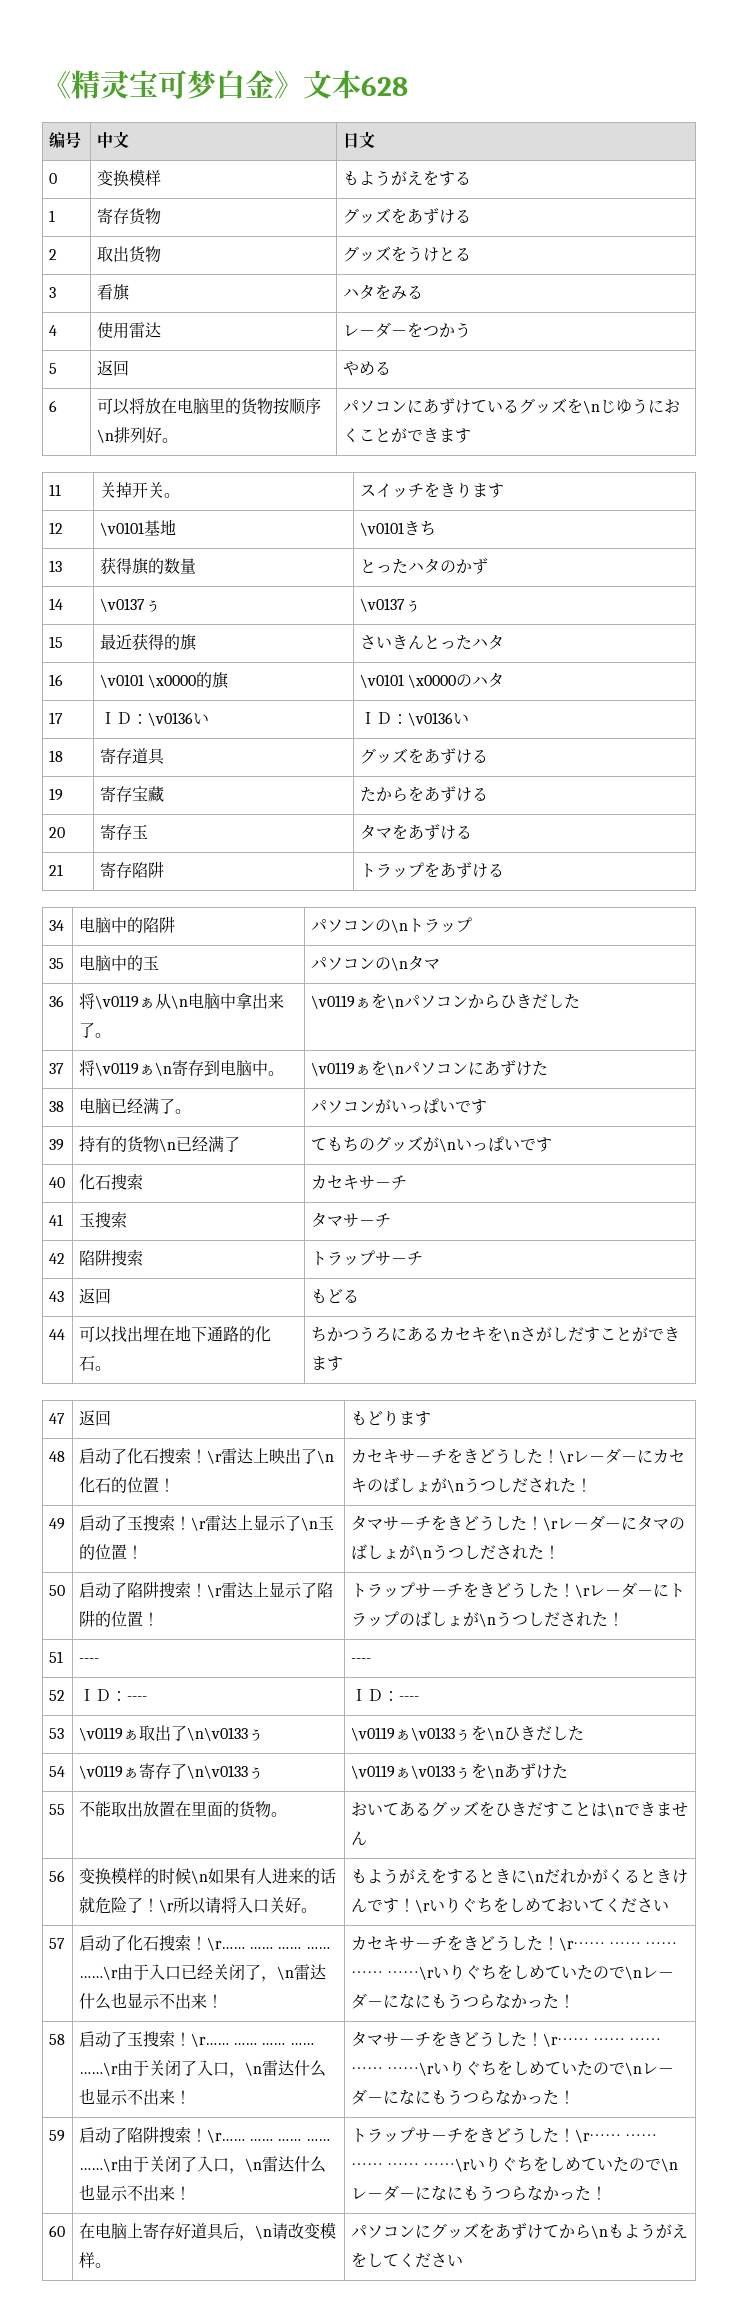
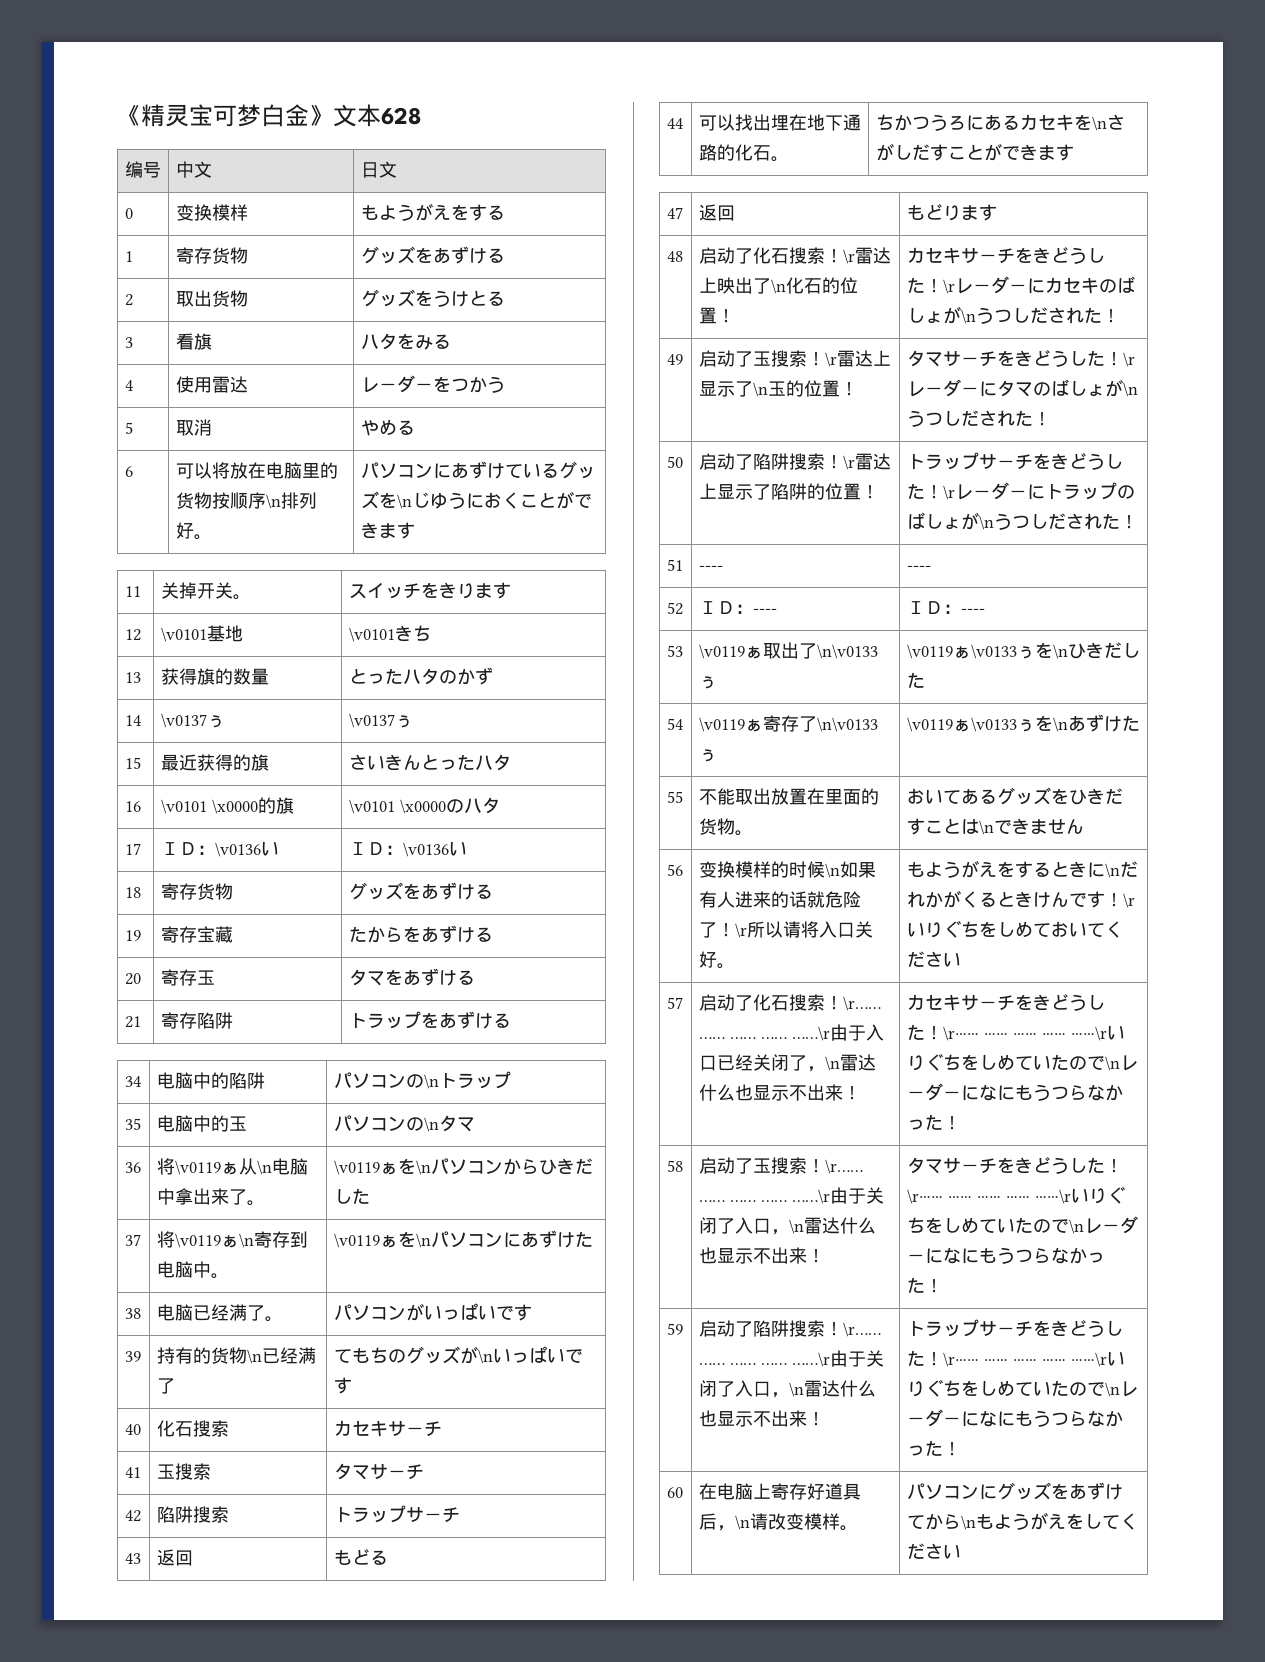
- 5 | 返回 | やめる
+ 5 | 取消 | やめる
- 18 | 寄存道具 | グッズをあずける
+ 18 | 寄存货物 | グッズをあずける

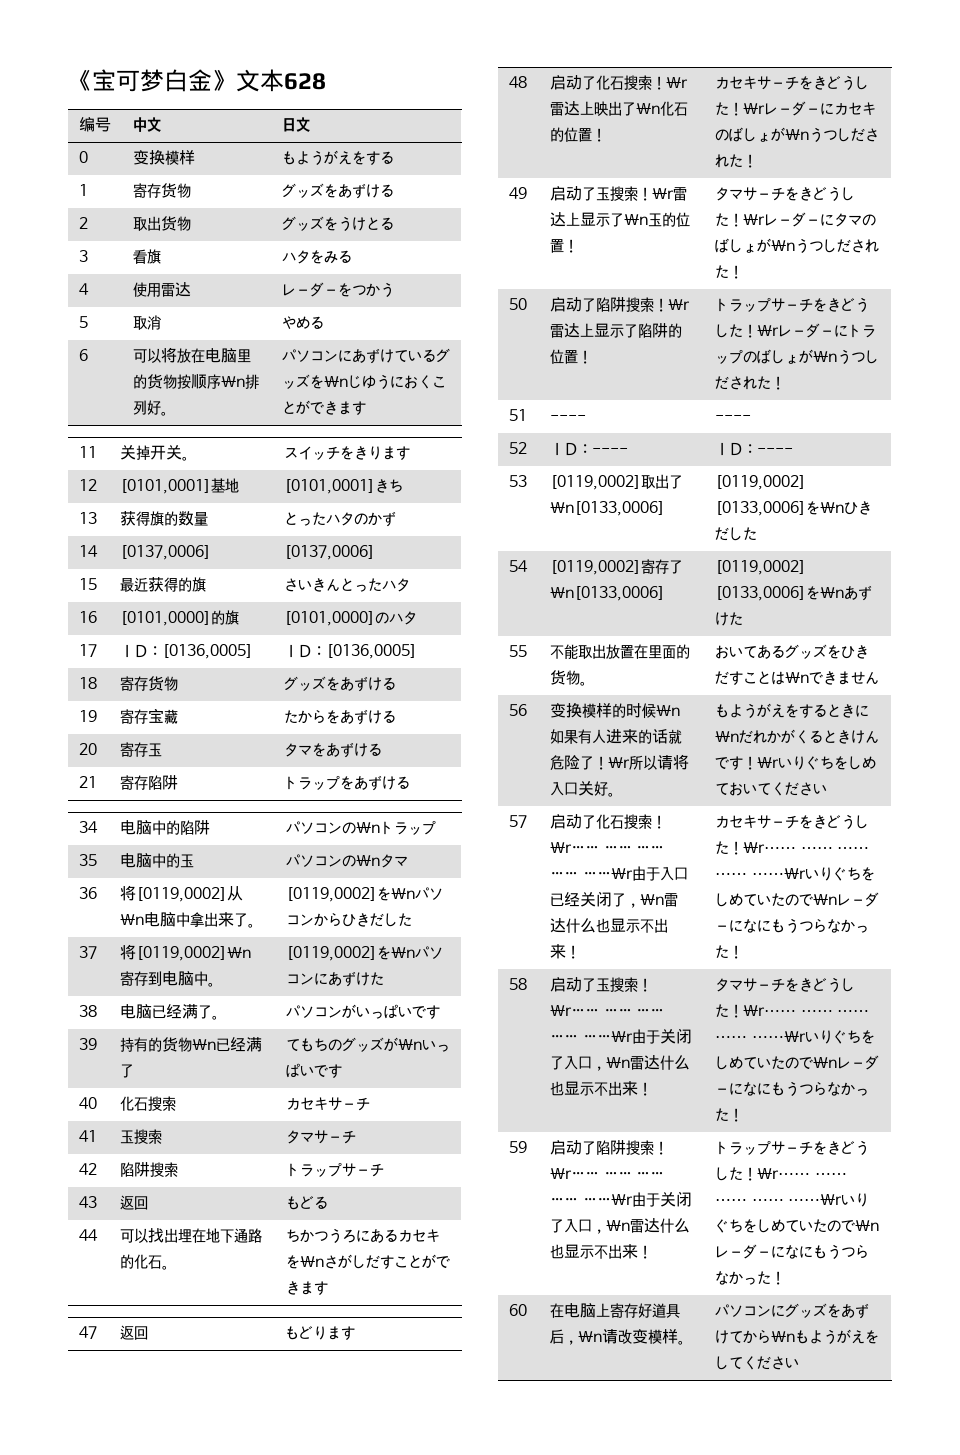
- 《精灵宝可梦白金》文本628
+ 《宝可梦白金》文本628
- 12 | \v0101基地 | \v0101きち
+ 12 | [0101,0001]基地 | [0101,0001]きち
- 14 | \v0137ぅ | \v0137ぅ
+ 14 | [0137,0006] | [0137,0006]
- 16 | \v0101 \x0000的旗 | \v0101 \x0000のハタ
+ 16 | [0101,0000]的旗 | [0101,0000]のハタ
- 17 | ＩＤ：\v0136い | ＩＤ：\v0136い
+ 17 | ＩＤ：[0136,0005] | ＩＤ：[0136,0005]
- 36 | 将\v0119ぁ从\n电脑中拿出来了。 | \v0119ぁを\nパソコンからひきだした
+ 36 | 将[0119,0002]从\n电脑中拿出来了。 | [0119,0002]を\nパソコンからひきだした
- 37 | 将\v0119ぁ\n寄存到电脑中。 | \v0119ぁを\nパソコンにあずけた
+ 37 | 将[0119,0002]\n寄存到电脑中。 | [0119,0002]を\nパソコンにあずけた
- 53 | \v0119ぁ取出了\n\v0133ぅ | \v0119ぁ\v0133ぅを\nひきだした
+ 53 | [0119,0002]取出了\n[0133,0006] | [0119,0002] [0133,0006]を\nひきだした
- 54 | \v0119ぁ寄存了\n\v0133ぅ | \v0119ぁ\v0133ぅを\nあずけた
+ 54 | [0119,0002]寄存了\n[0133,0006] | [0119,0002] [0133,0006]を\nあずけた

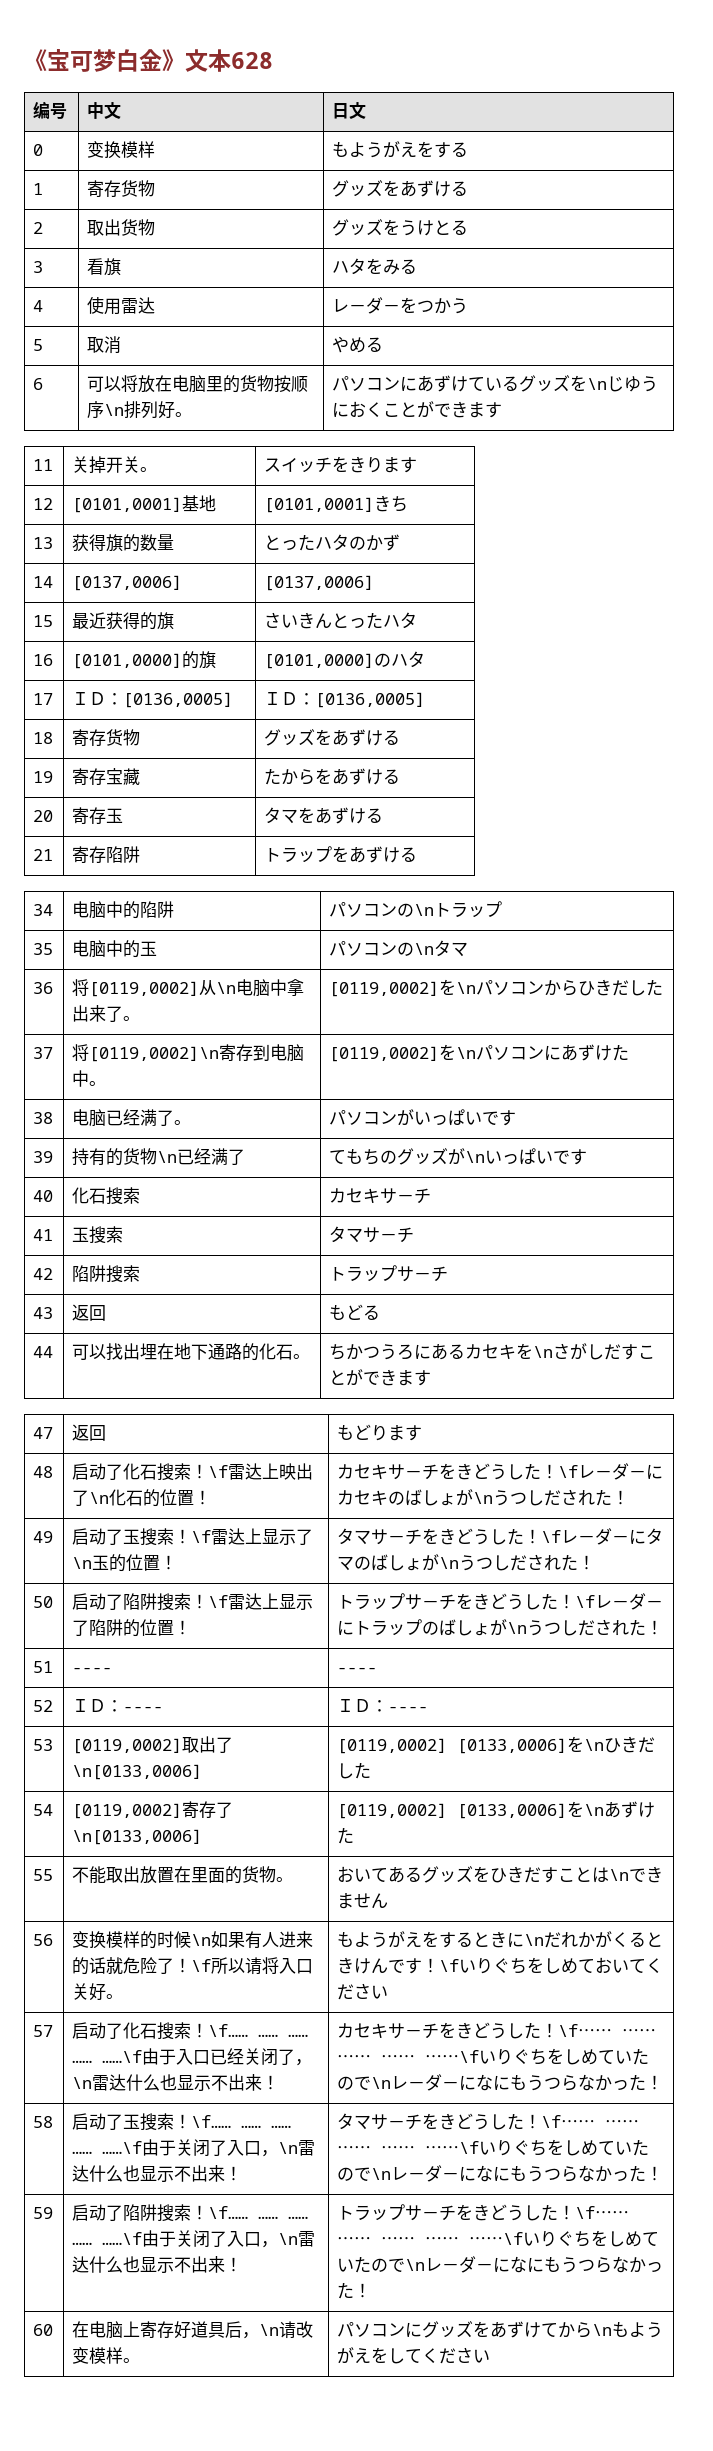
- 48 | 启动了化石搜索！\r雷达上映出了\n化石的位置！ | カセキサ－チをきどうした！\rレ－ダ－にカセキのばしょが\nうつしだされた！
+ 48 | 启动了化石搜索！\f雷达上映出了\n化石的位置！ | カセキサ－チをきどうした！\fレ－ダ－にカセキのばしょが\nうつしだされた！
- 49 | 启动了玉搜索！\r雷达上显示了\n玉的位置！ | タマサ－チをきどうした！\rレ－ダ－にタマのばしょが\nうつしだされた！
+ 49 | 启动了玉搜索！\f雷达上显示了\n玉的位置！ | タマサ－チをきどうした！\fレ－ダ－にタマのばしょが\nうつしだされた！
- 50 | 启动了陷阱搜索！\r雷达上显示了陷阱的位置！ | トラップサ－チをきどうした！\rレ－ダ－にトラップのばしょが\nうつしだされた！
+ 50 | 启动了陷阱搜索！\f雷达上显示了陷阱的位置！ | トラップサ－チをきどうした！\fレ－ダ－にトラップのばしょが\nうつしだされた！
- 56 | 变换模样的时候\n如果有人进来的话就危险了！\r所以请将入口关好。 | もようがえをするときに\nだれかがくるときけんです！\rいりぐちをしめておいてください
+ 56 | 变换模样的时候\n如果有人进来的话就危险了！\f所以请将入口关好。 | もようがえをするときに\nだれかがくるときけんです！\fいりぐちをしめておいてください
- \r…… …… …… …… ……\r由于入口已经关闭了，\n雷达什么也显示不出来！
+ \f…… …… …… …… ……\f由于入口已经关闭了，\n雷达什么也显示不出来！
- カセキサ－チをきどうした！\r⋯⋯ ⋯⋯ ⋯⋯ ⋯⋯ ⋯⋯\rいりぐちをしめていたので\nレ－ダ－になにもうつらなかった！
+ カセキサ－チをきどうした！\f⋯⋯ ⋯⋯ ⋯⋯ ⋯⋯ ⋯⋯\fいりぐちをしめていたので\nレ－ダ－になにもうつらなかった！
- 启动了玉搜索！\r…… …… …… …… ……\r由于关闭了入口，\n雷达什么也显示不出来！
+ 启动了玉搜索！\f…… …… …… …… ……\f由于关闭了入口，\n雷达什么也显示不出来！
- タマサ－チをきどうした！\r⋯⋯ ⋯⋯ ⋯⋯ ⋯⋯ ⋯⋯\rいりぐちをしめていたので\nレ－ダ－になにもうつらなかった！
+ タマサ－チをきどうした！\f⋯⋯ ⋯⋯ ⋯⋯ ⋯⋯ ⋯⋯\fいりぐちをしめていたので\nレ－ダ－になにもうつらなかった！
- 启动了陷阱搜索！\r…… …… …… …… ……\r由于关闭了入口，\n雷达什么也显示不出来！
+ 启动了陷阱搜索！\f…… …… …… …… ……\f由于关闭了入口，\n雷达什么也显示不出来！
- トラップサ－チをきどうした！\r⋯⋯ ⋯⋯ ⋯⋯ ⋯⋯ ⋯⋯\rいりぐちをしめていたので\nレ－ダ－になにもうつらなかった！
+ トラップサ－チをきどうした！\f⋯⋯ ⋯⋯ ⋯⋯ ⋯⋯ ⋯⋯\fいりぐちをしめていたので\nレ－ダ－になにもうつらなかった！

